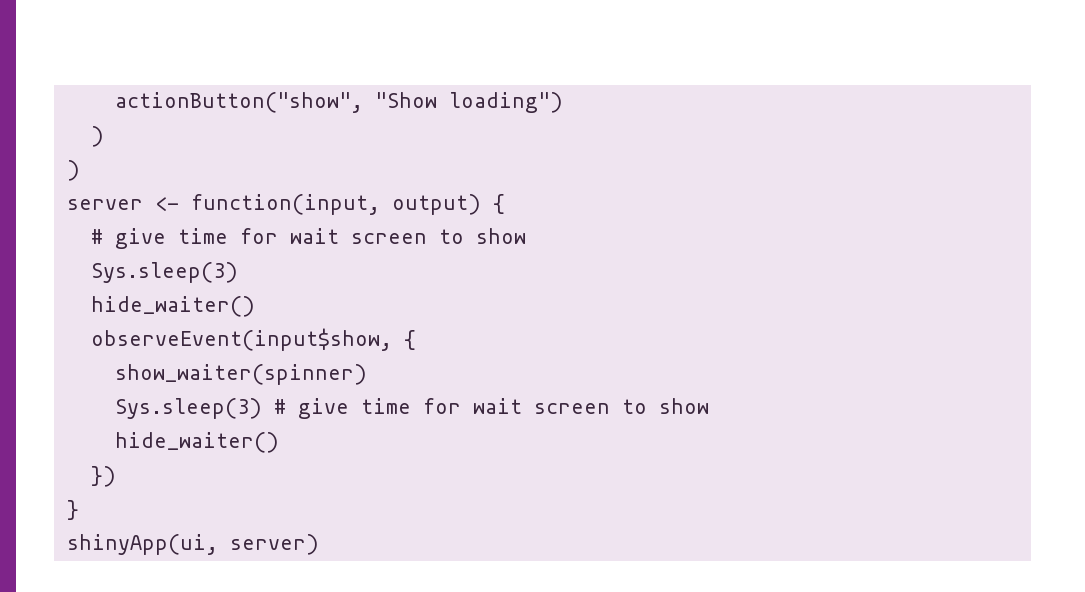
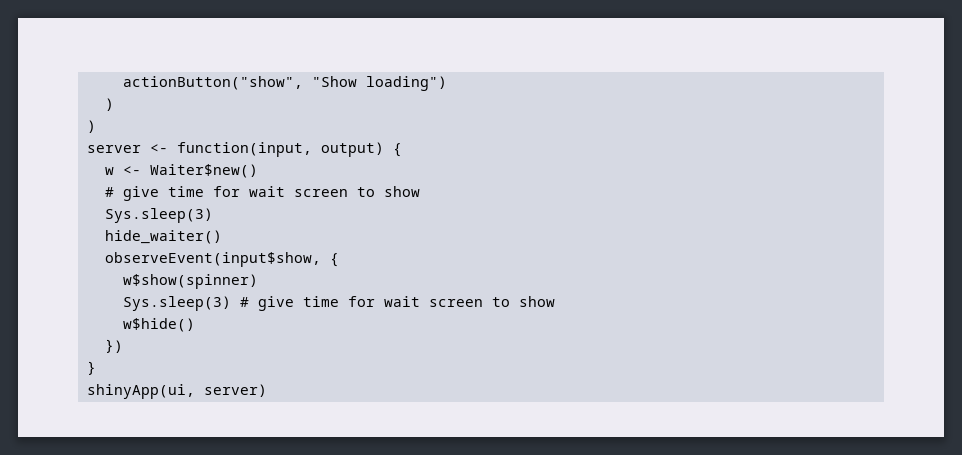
+ w <- Waiter$new()
- show_waiter(spinner)
+ w$show(spinner)
  Sys.sleep(3) # give time for wait screen to show
- hide_waiter()
+ w$hide()

